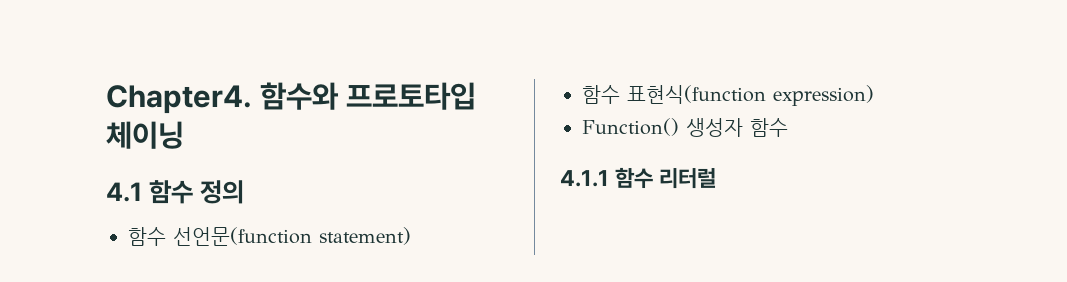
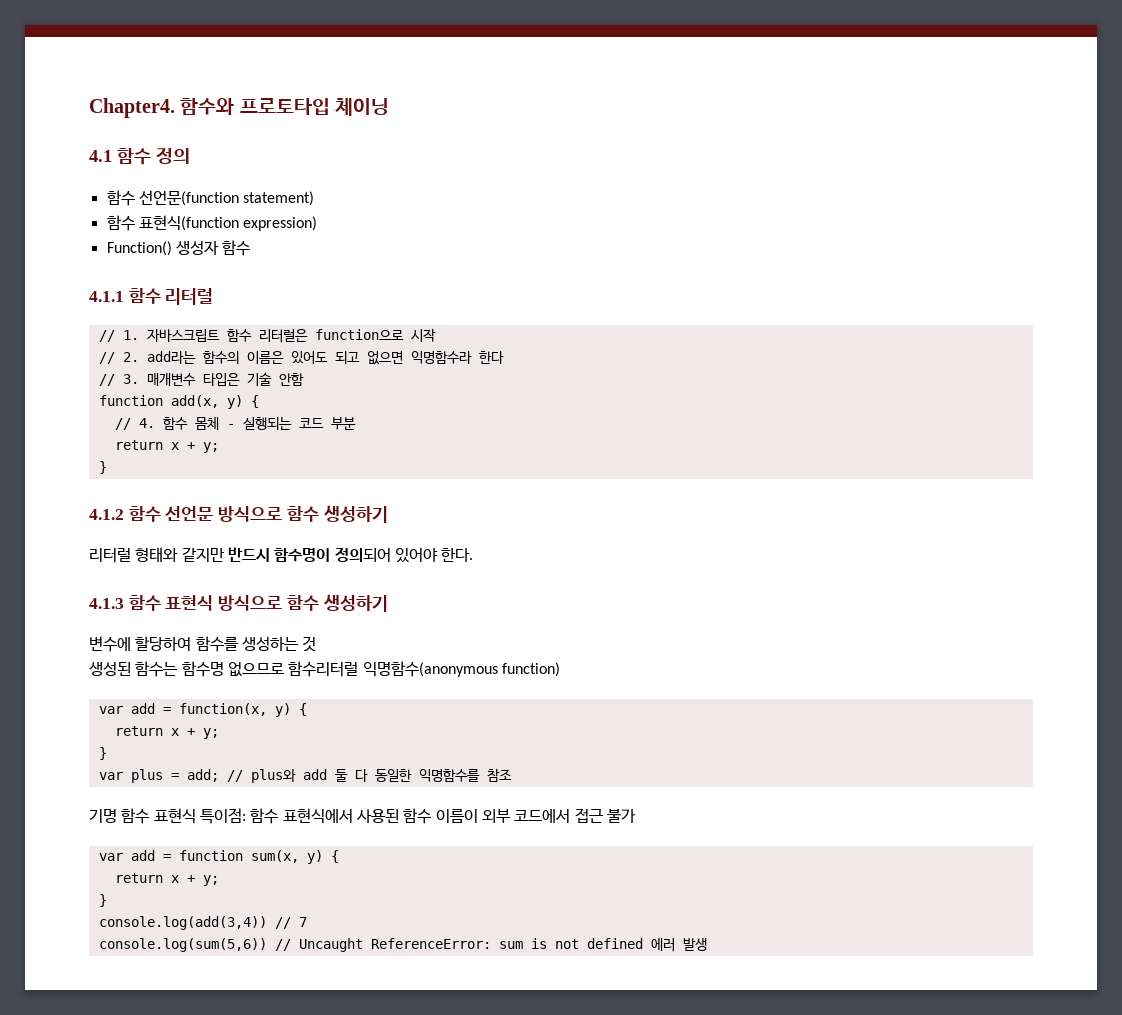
+ // 1. 자바스크립트 함수 리터럴은 function으로 시작
+ // 2. add라는 함수의 이름은 있어도 되고 없으면 익명함수라 한다
+ // 3. 매개변수 타입은 기술 안함
+ function add(x, y) {
+ // 4. 함수 몸체 - 실행되는 코드 부분
+ return x + y;
+ }
+ 4.1.2 함수 선언문 방식으로 함수 생성하기
+ 리터럴 형태와 같지만 반드시 함수명이 정의되어 있어야 한다.
+ 4.1.3 함수 표현식 방식으로 함수 생성하기
+ 변수에 할당하여 함수를 생성하는 것
+ 생성된 함수는 함수명 없으므로 함수리터럴 익명함수(anonymous function)
+ var add = function(x, y) {
+ return x + y;
+ }
+ var plus = add; // plus와 add 둘 다 동일한 익명함수를 참조
+ 기명 함수 표현식 특이점: 함수 표현식에서 사용된 함수 이름이 외부 코드에서 접근 불가
+ var add = function sum(x, y) {
+ return x + y;
+ }
+ console.log(add(3,4)) // 7
+ console.log(sum(5,6)) // Uncaught ReferenceError: sum is not defined 에러 발생

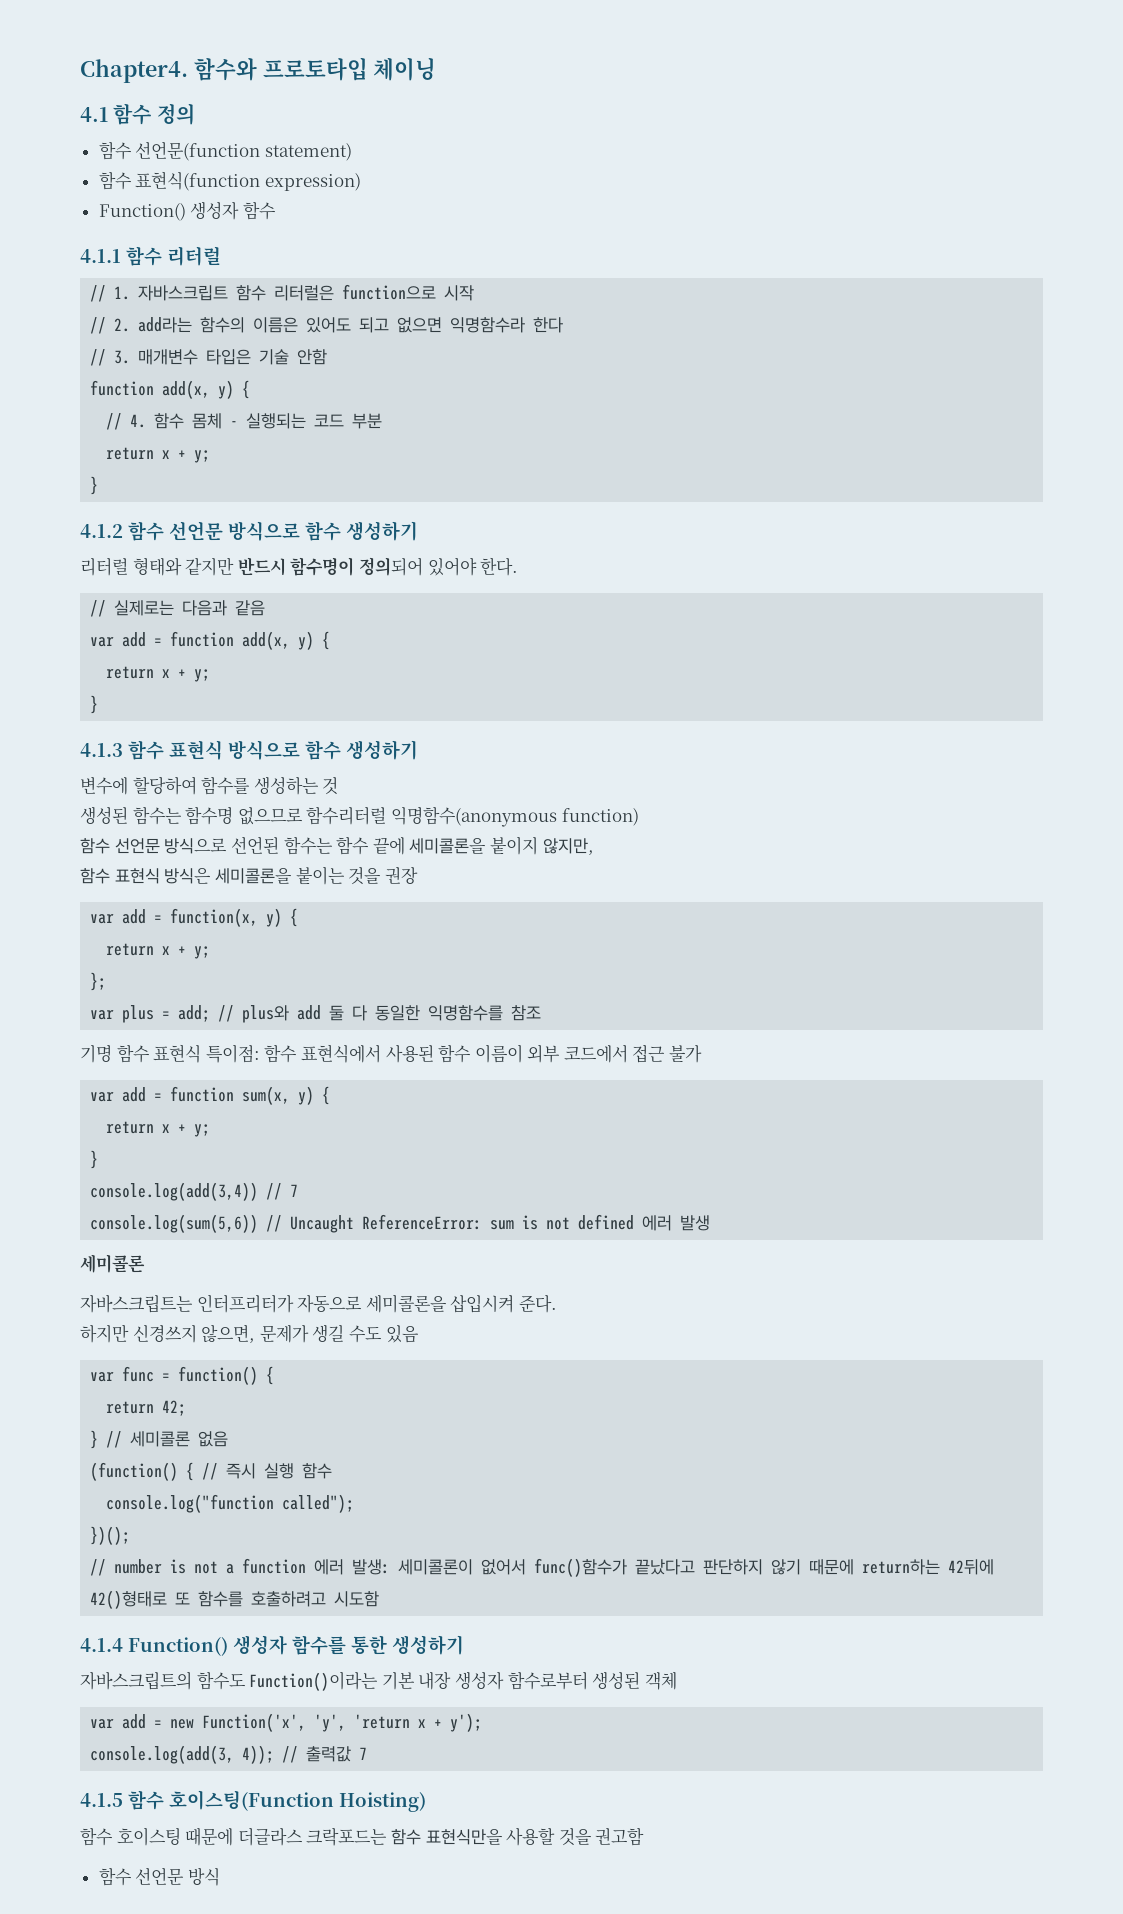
+ // 실제로는 다음과 같음
+ var add = function add(x, y) {
+ return x + y;
+ }
+ 함수 선언문 방식으로 선언된 함수는 함수 끝에 세미콜론을 붙이지 않지만,
+ 함수 표현식 방식은 세미콜론을 붙이는 것을 권장
  var add = function(x, y) {
  return x + y;
- }
+ };
  console.log(sum(5,6)) // Uncaught ReferenceError: sum is not defined 에러 발생
+ 세미콜론
+ 자바스크립트는 인터프리터가 자동으로 세미콜론을 삽입시켜 준다.
+ 하지만 신경쓰지 않으면, 문제가 생길 수도 있음
+ var func = function() {
+ return 42;
+ } // 세미콜론 없음
+ (function() { // 즉시 실행 함수
+ console.log("function called");
+ })();
+ // number is not a function 에러 발생: 세미콜론이 없어서 func()함수가 끝났다고 판단하지 않기 때문에 return하는 42뒤에 42()형태로 또 함수를 호출하려고 시도함
+ 4.1.4 Function() 생성자 함수를 통한 생성하기
+ 자바스크립트의 함수도 Function()이라는 기본 내장 생성자 함수로부터 생성된 객체
+ var add = new Function('x', 'y', 'return x + y');
+ console.log(add(3, 4)); // 출력값 7
+ 4.1.5 함수 호이스팅(Function Hoisting)
+ 함수 호이스팅 때문에 더글라스 크락포드는 함수 표현식만을 사용할 것을 권고함
+ 함수 선언문 방식

